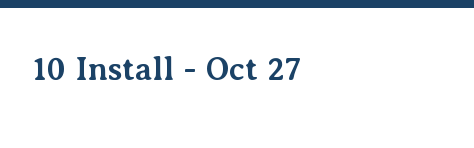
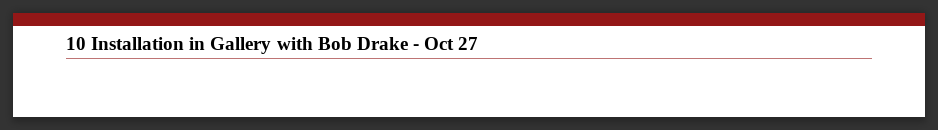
- 10 Install - Oct 27
+ 10 Installation in Gallery with Bob Drake - Oct 27

